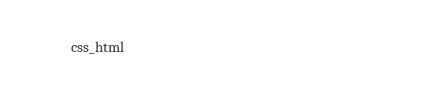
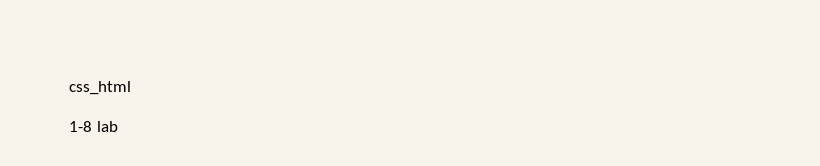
+ 1-8 lab

